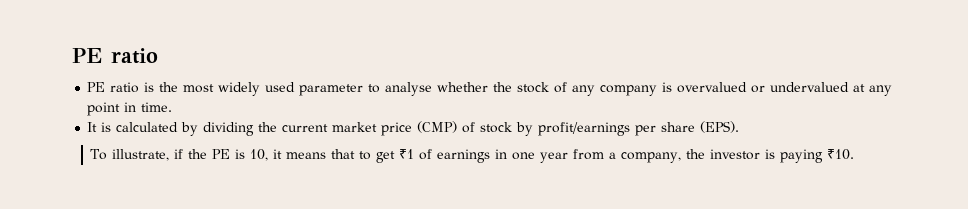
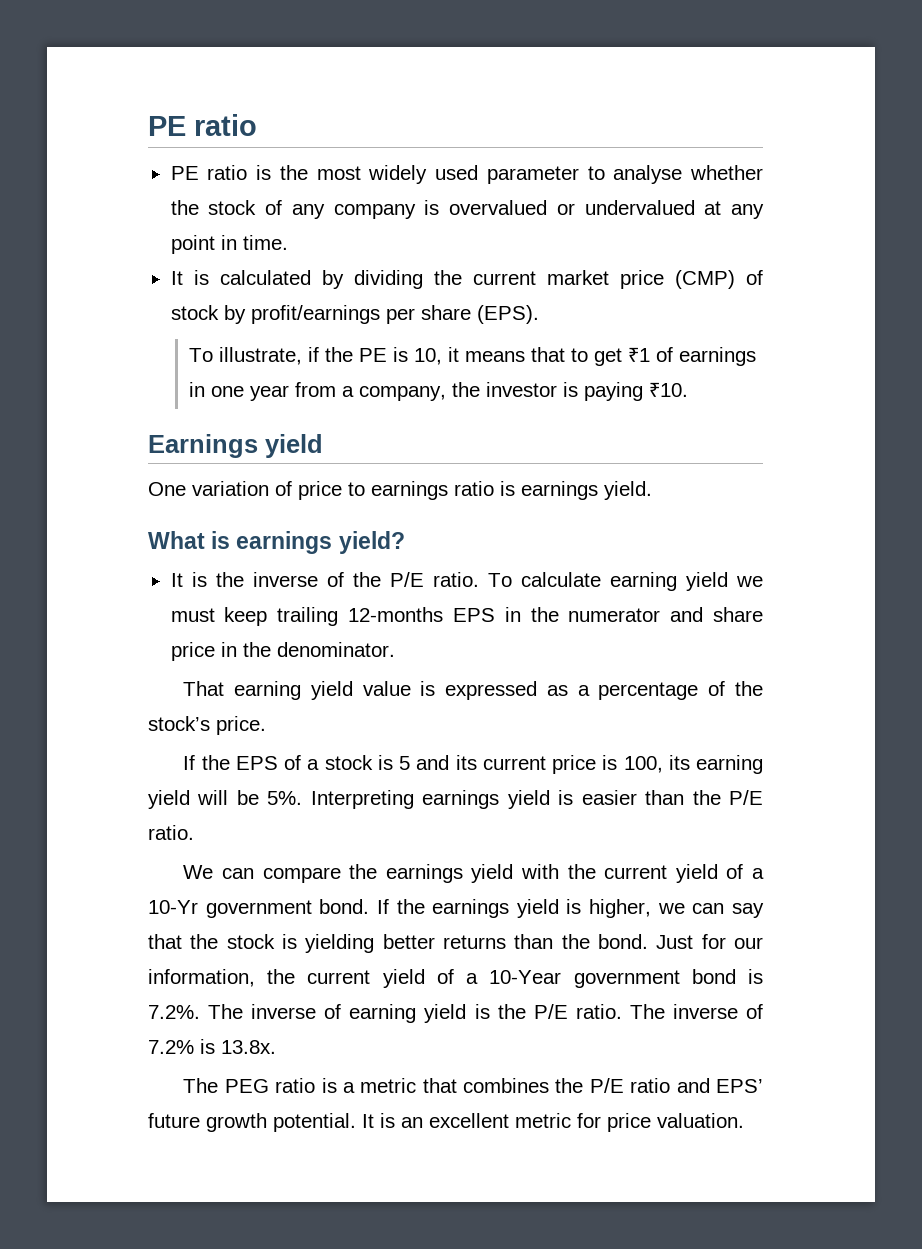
+ Earnings yield
+ One variation of price to earnings ratio is earnings yield.
+ What is earnings yield?
+ It is the inverse of the P/E ratio. To calculate earning yield we must keep trailing 12-months EPS in the numerator and share price in the denominator.
+ That earning yield value is expressed as a percentage of the stock’s price.
+ If the EPS of a stock is 5 and its current price is 100, its earning yield will be 5%. Interpreting earnings yield is easier than the P/E ratio.
+ We can compare the earnings yield with the current yield of a 10-Yr government bond. If the earnings yield is higher, we can say that the stock is yielding better returns than the bond. Just for our information, the current yield of a 10-Year government bond is 7.2%. The inverse of earning yield is the P/E ratio. The inverse of 7.2% is 13.8x.
+ The PEG ratio is a metric that combines the P/E ratio and EPS’ future growth potential. It is an excellent metric for price valuation.

